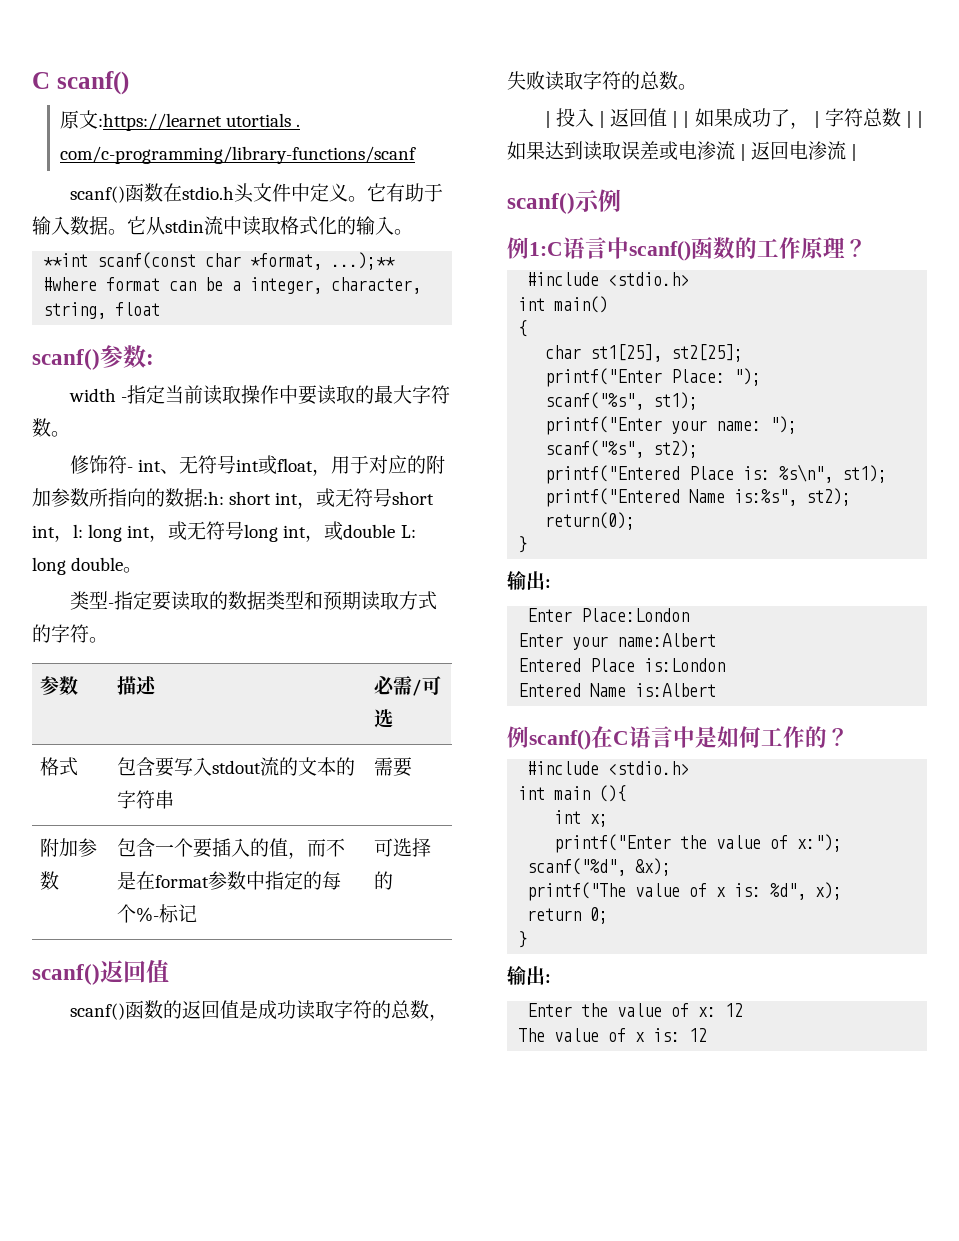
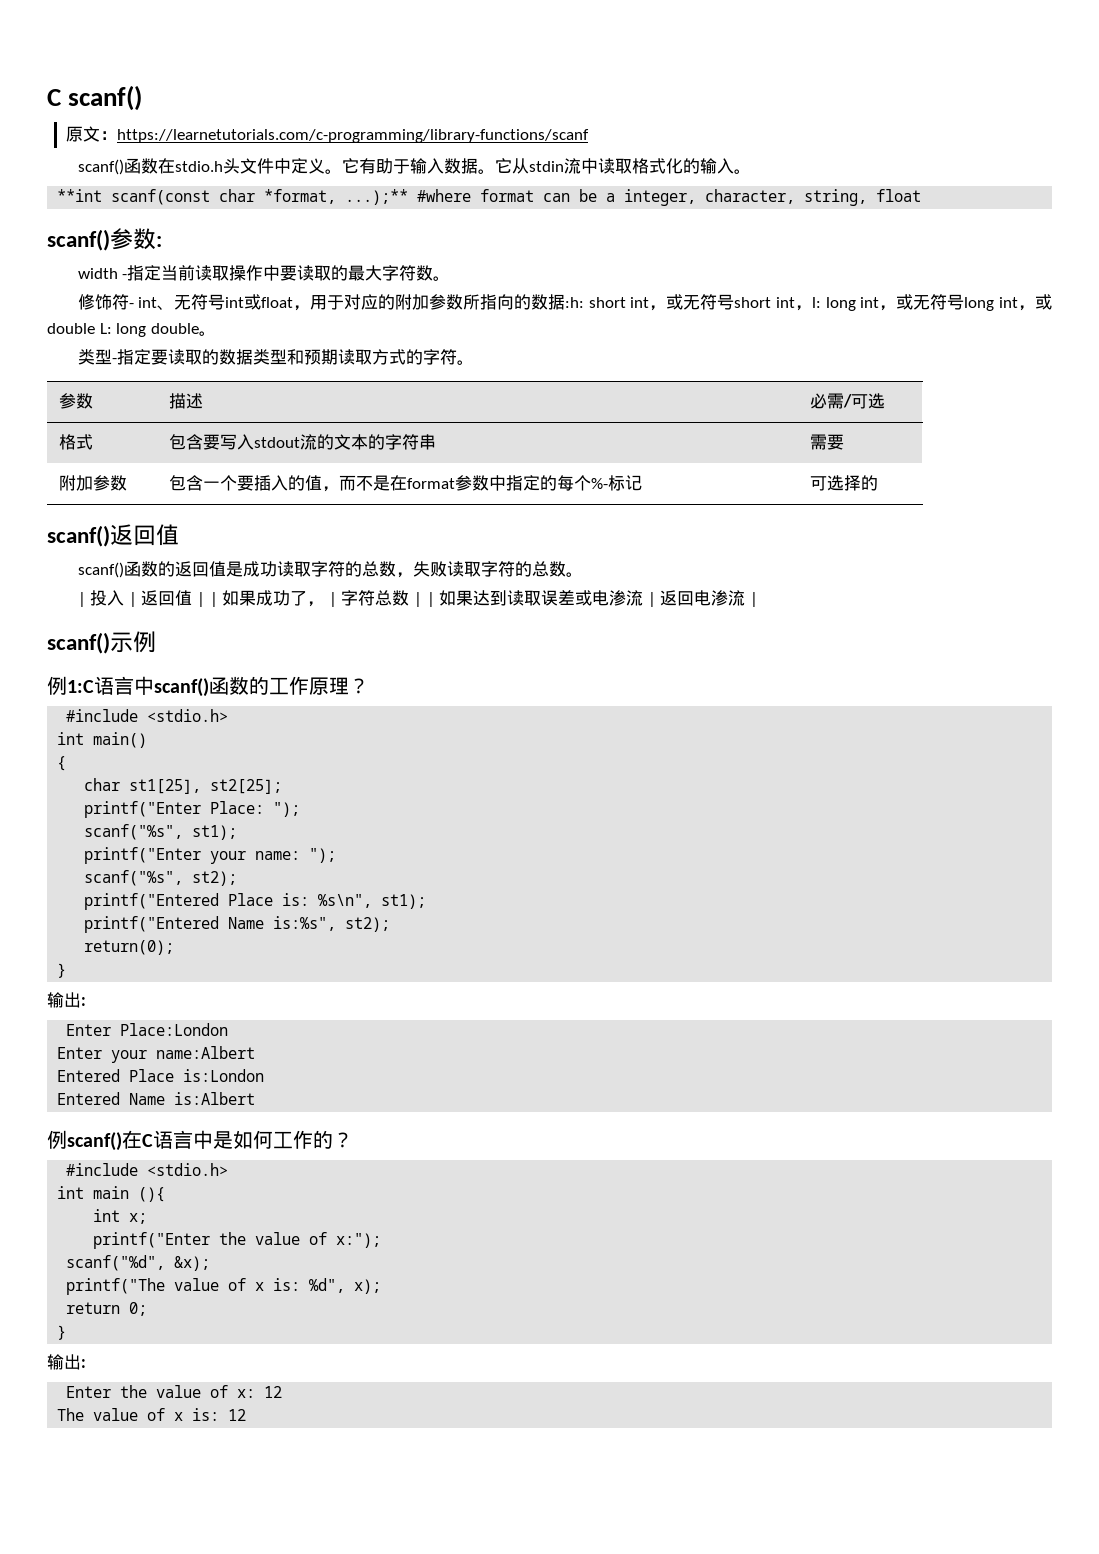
- 原文:https://learnet utortials . com/c-programming/library-functions/scanf
+ 原文：https://learnetutorials.com/c-programming/library-functions/scanf

